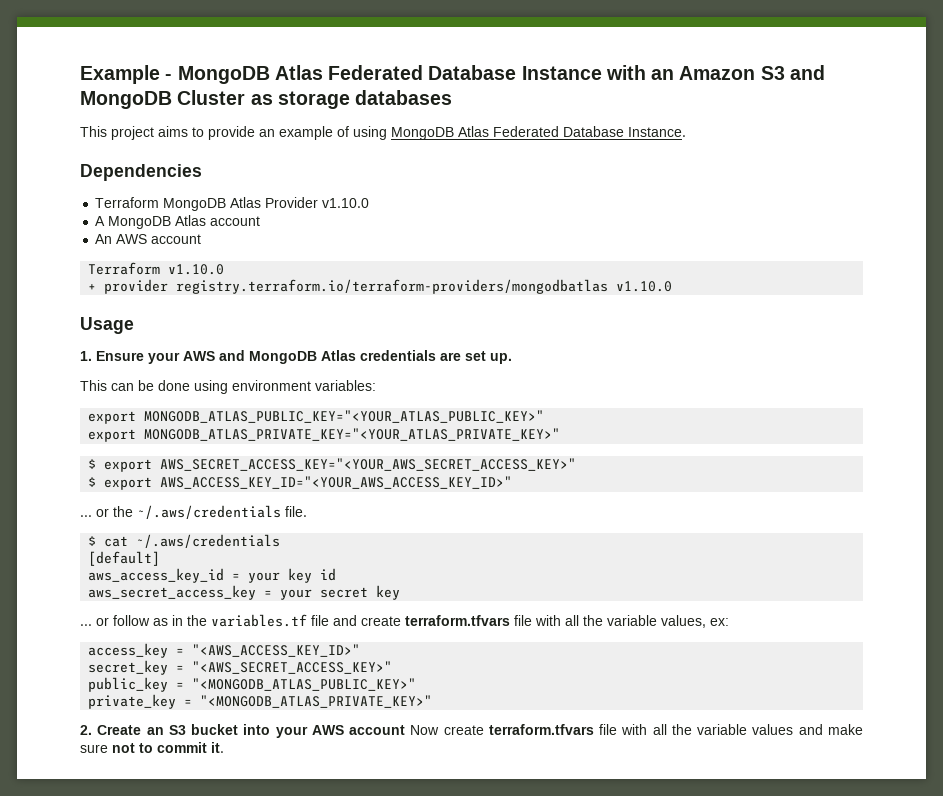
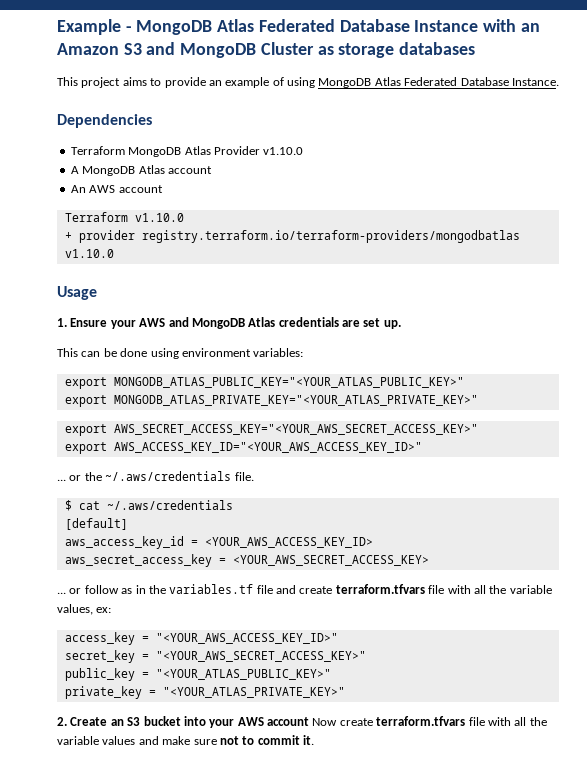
- $ export AWS_SECRET_ACCESS_KEY="<YOUR_AWS_SECRET_ACCESS_KEY>"
+ export AWS_SECRET_ACCESS_KEY="<YOUR_AWS_SECRET_ACCESS_KEY>"
- $ export AWS_ACCESS_KEY_ID="<YOUR_AWS_ACCESS_KEY_ID>"
+ export AWS_ACCESS_KEY_ID="<YOUR_AWS_ACCESS_KEY_ID>"
- aws_access_key_id = your key id
+ aws_access_key_id = <YOUR_AWS_ACCESS_KEY_ID>
- aws_secret_access_key = your secret key
+ aws_secret_access_key = <YOUR_AWS_SECRET_ACCESS_KEY>
- access_key = "<AWS_ACCESS_KEY_ID>"
+ access_key = "<YOUR_AWS_ACCESS_KEY_ID>"
- secret_key = "<AWS_SECRET_ACCESS_KEY>"
+ secret_key = "<YOUR_AWS_SECRET_ACCESS_KEY>"
- public_key = "<MONGODB_ATLAS_PUBLIC_KEY>"
+ public_key = "<YOUR_ATLAS_PUBLIC_KEY>"
- private_key = "<MONGODB_ATLAS_PRIVATE_KEY>"
+ private_key = "<YOUR_ATLAS_PRIVATE_KEY>"

